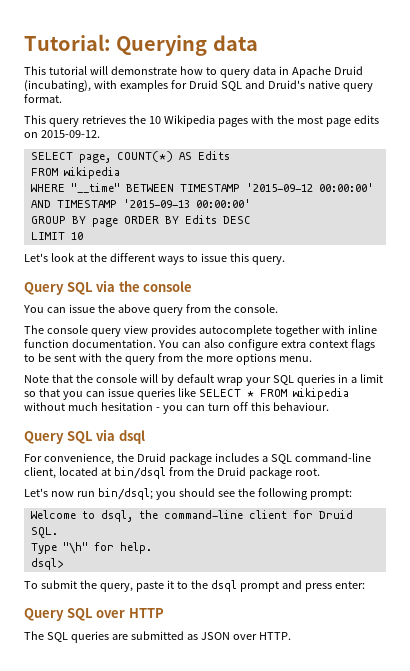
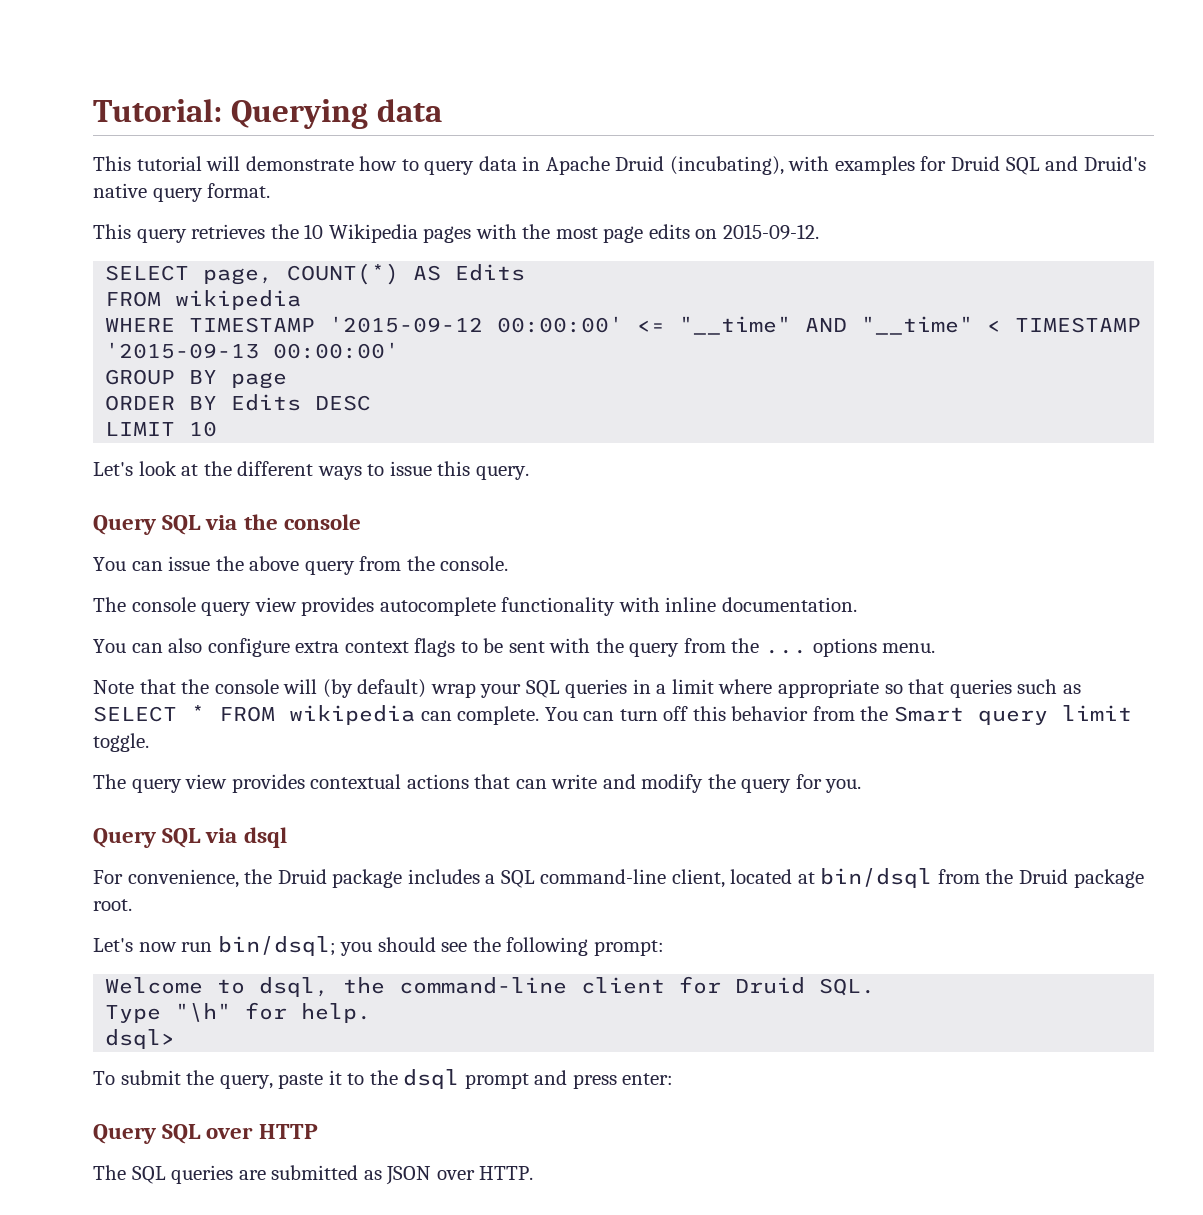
- WHERE "__time" BETWEEN TIMESTAMP '2015-09-12 00:00:00' AND TIMESTAMP '2015-09-13 00:00:00'
+ WHERE TIMESTAMP '2015-09-12 00:00:00' <= "__time" AND "__time" < TIMESTAMP '2015-09-13 00:00:00'
- GROUP BY page ORDER BY Edits DESC
+ GROUP BY page
+ ORDER BY Edits DESC
- The console query view provides autocomplete together with inline function documentation. You can also configure extra context flags to be sent with the query from the more options menu.
+ The console query view provides autocomplete functionality with inline documentation.
+ You can also configure extra context flags to be sent with the query from the ... options menu.
- Note that the console will by default wrap your SQL queries in a limit so that you can issue queries like SELECT * FROM wikipedia without much hesitation - you can turn off this behaviour.
+ Note that the console will (by default) wrap your SQL queries in a limit where appropriate so that queries such as SELECT * FROM wikipedia can complete. You can turn off this behavior from the Smart query limit toggle.
+ The query view provides contextual actions that can write and modify the query for you.

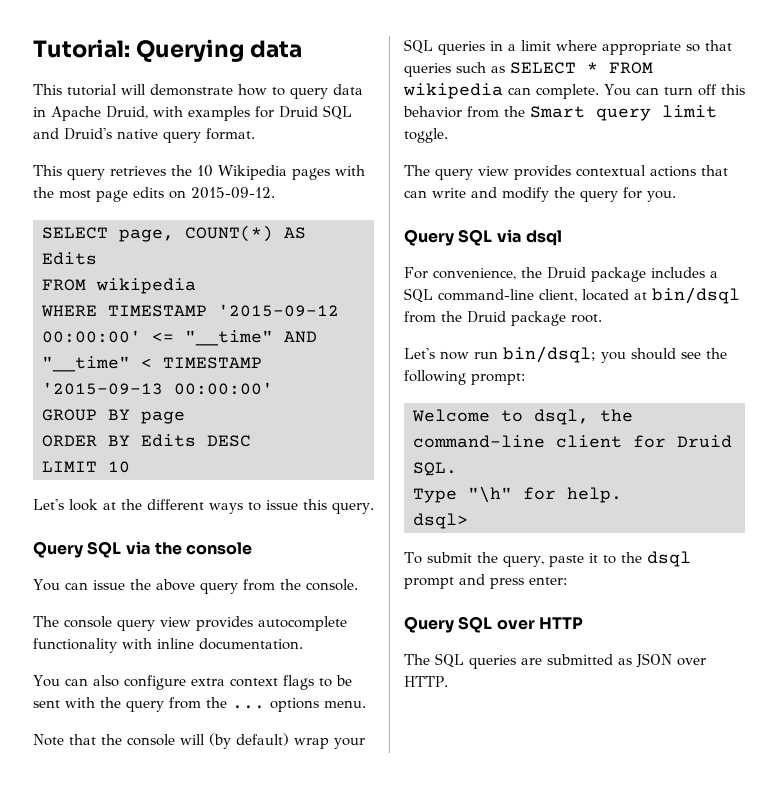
- This tutorial will demonstrate how to query data in Apache Druid (incubating), with examples for Druid SQL and Druid's native query format.
+ This tutorial will demonstrate how to query data in Apache Druid, with examples for Druid SQL and Druid's native query format.

